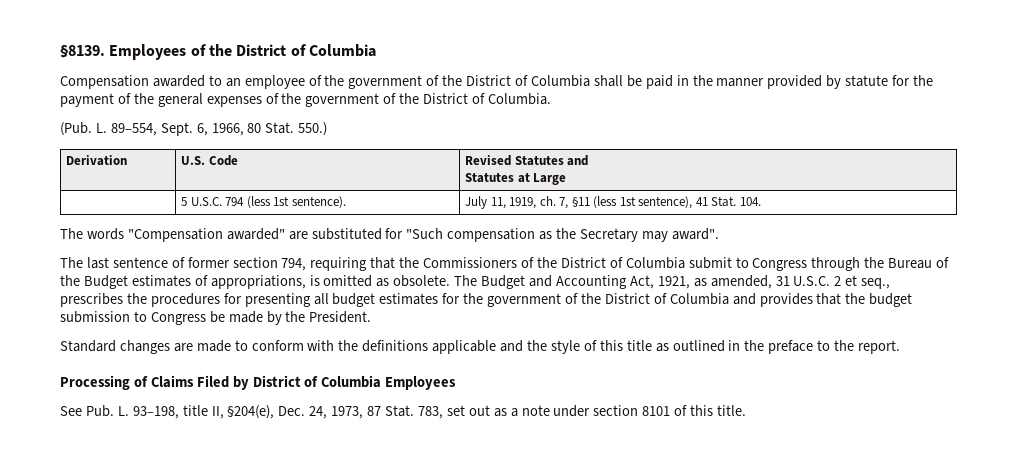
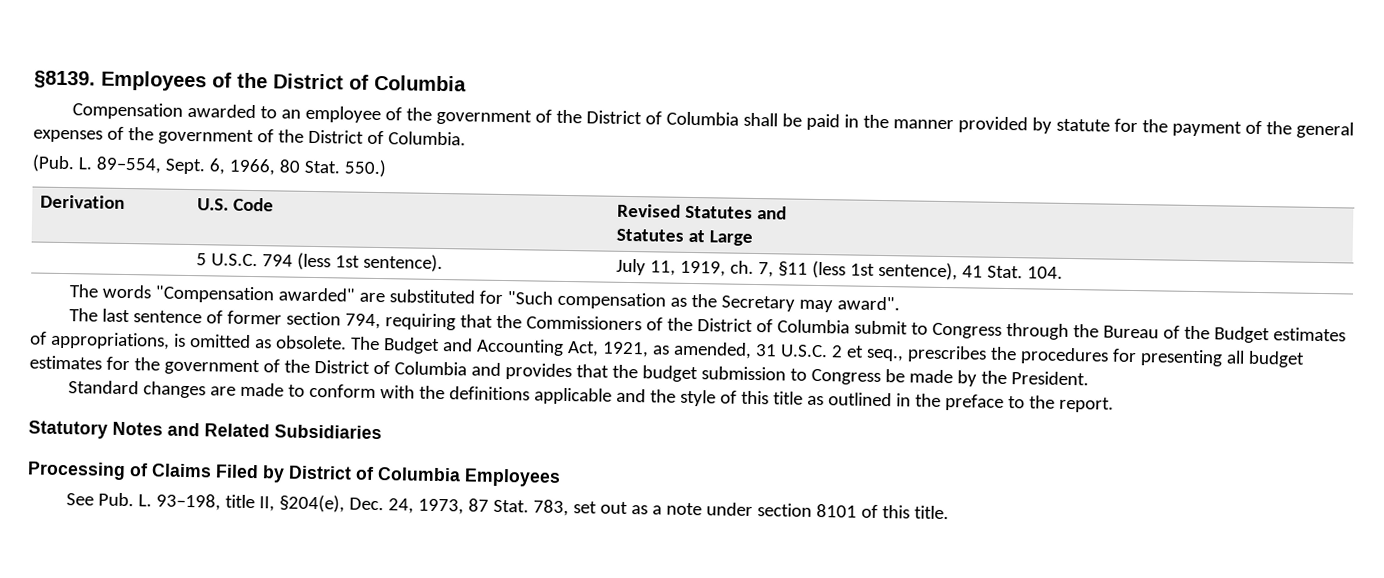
+ Statutory Notes and Related Subsidiaries

